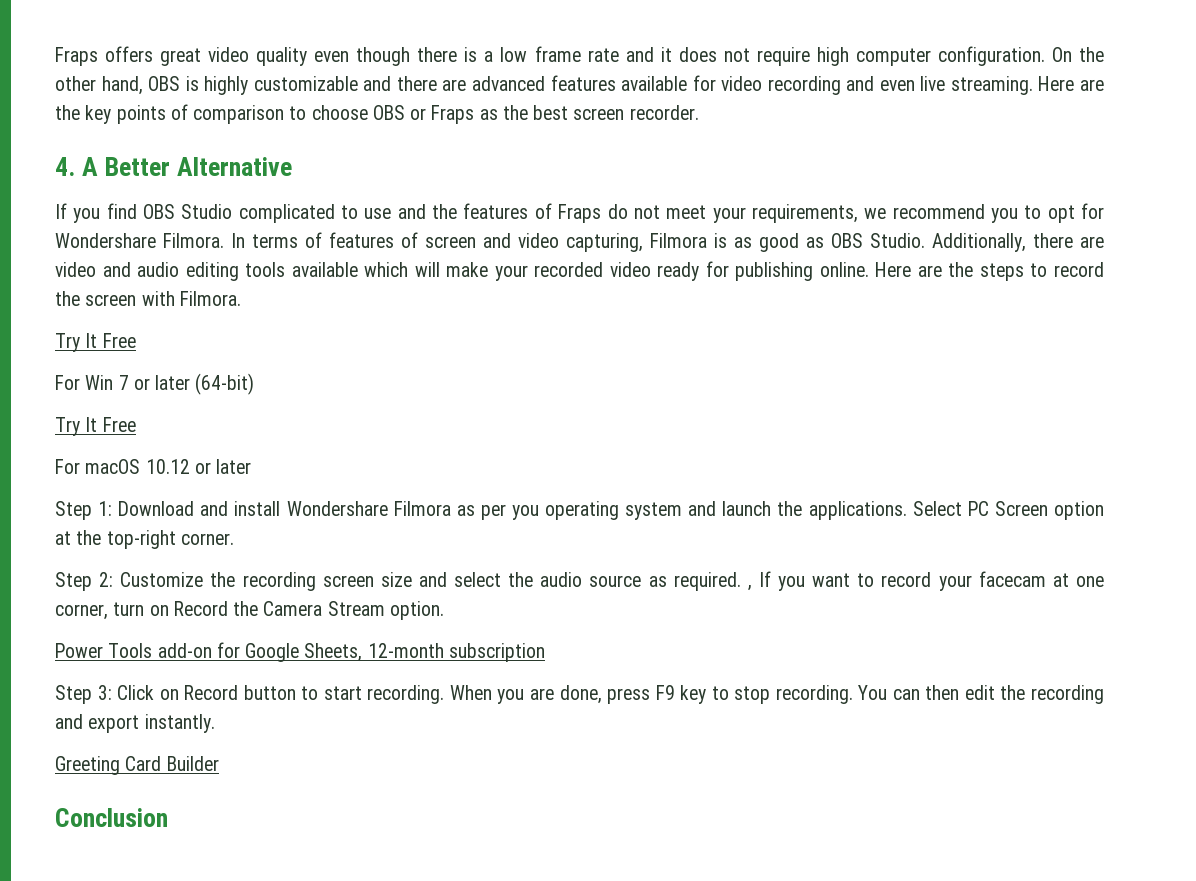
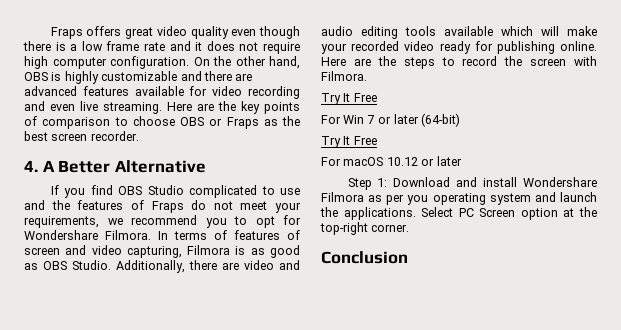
- Step 2: Customize the recording screen size and select the audio source as required. , If you want to record your facecam at one corner, turn on Record the Camera Stream option.
- Power Tools add-on for Google Sheets, 12-month subscription
- Step 3: Click on Record button to start recording. When you are done, press F9 key to stop recording. You can then edit the recording and export instantly.
- Greeting Card Builder

